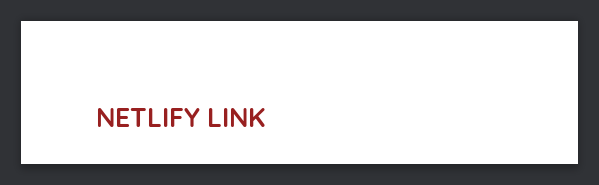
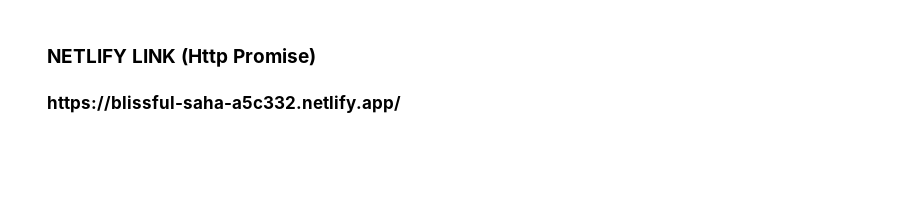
- NETLIFY LINK
+ NETLIFY LINK (Http Promise)
+ https://blissful-saha-a5c332.netlify.app/

